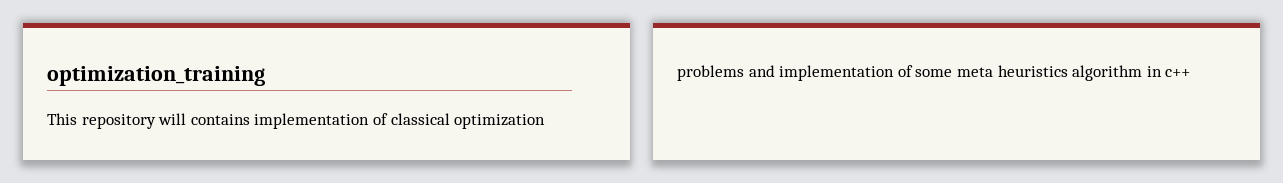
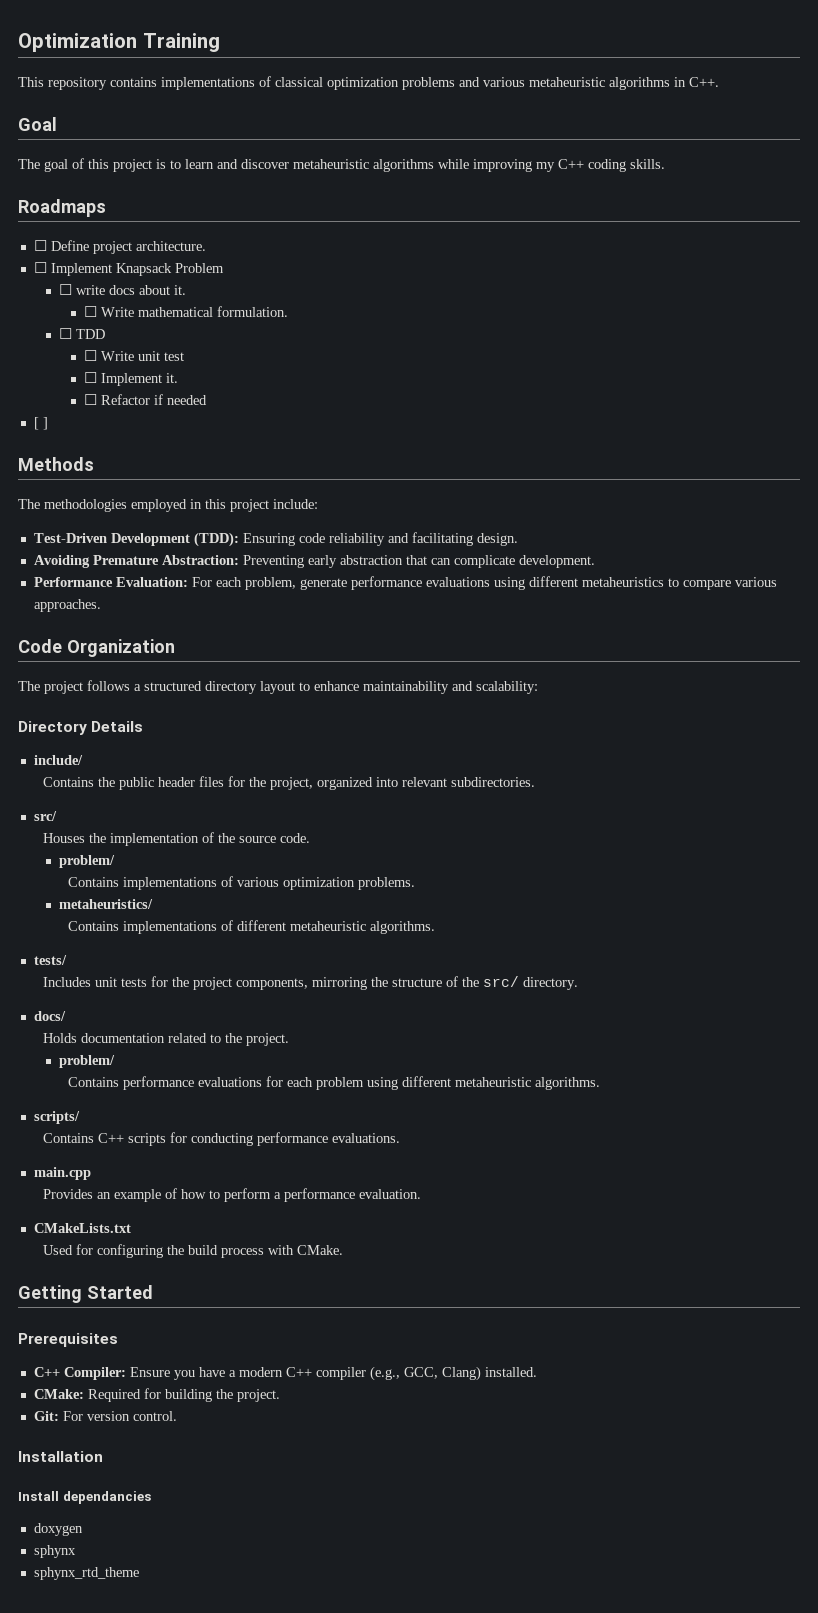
- optimization_training
+ Optimization Training
- This repository will contains implementation of classical optimization problems and implementation of some meta heuristics algorithm in c++
+ This repository contains implementations of classical optimization problems and various metaheuristic algorithms in C++.
+ Goal
+ The goal of this project is to learn and discover metaheuristic algorithms while improving my C++ coding skills.
+ Roadmaps
+ ☐ Define project architecture.
+ ☐ Implement Knapsack Problem
+ ☐ write docs about it.
+ ☐ Write mathematical formulation.
+ ☐ TDD
+ ☐ Write unit test
+ ☐ Implement it.
+ ☐ Refactor if needed
+ [ ]
+ Methods
+ The methodologies employed in this project include:
+ Test-Driven Development (TDD): Ensuring code reliability and facilitating design.
+ Avoiding Premature Abstraction: Preventing early abstraction that can complicate development.
+ Performance Evaluation: For each problem, generate performance evaluations using different metaheuristics to compare various approaches.
+ Code Organization
+ The project follows a structured directory layout to enhance maintainability and scalability:
+ Directory Details
+ include/
+ Contains the public header files for the project, organized into relevant subdirectories.
+ src/
+ Houses the implementation of the source code.
+ problem/
+ Contains implementations of various optimization problems.
+ metaheuristics/
+ Contains implementations of different metaheuristic algorithms.
+ tests/
+ Includes unit tests for the project components, mirroring the structure of the src/ directory.
+ docs/
+ Holds documentation related to the project.
+ problem/
+ Contains performance evaluations for each problem using different metaheuristic algorithms.
+ scripts/
+ Contains C++ scripts for conducting performance evaluations.
+ main.cpp
+ Provides an example of how to perform a performance evaluation.
+ CMakeLists.txt
+ Used for configuring the build process with CMake.
+ Getting Started
+ Prerequisites
+ C++ Compiler: Ensure you have a modern C++ compiler (e.g., GCC, Clang) installed.
+ CMake: Required for building the project.
+ Git: For version control.
+ Installation
+ Install dependancies
+ doxygen
+ sphynx
+ sphynx_rtd_theme

